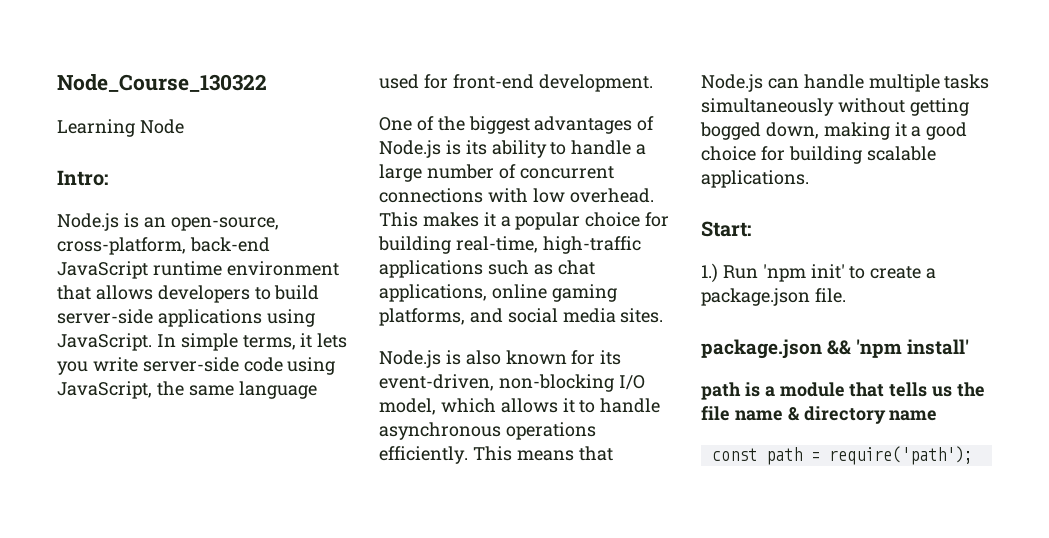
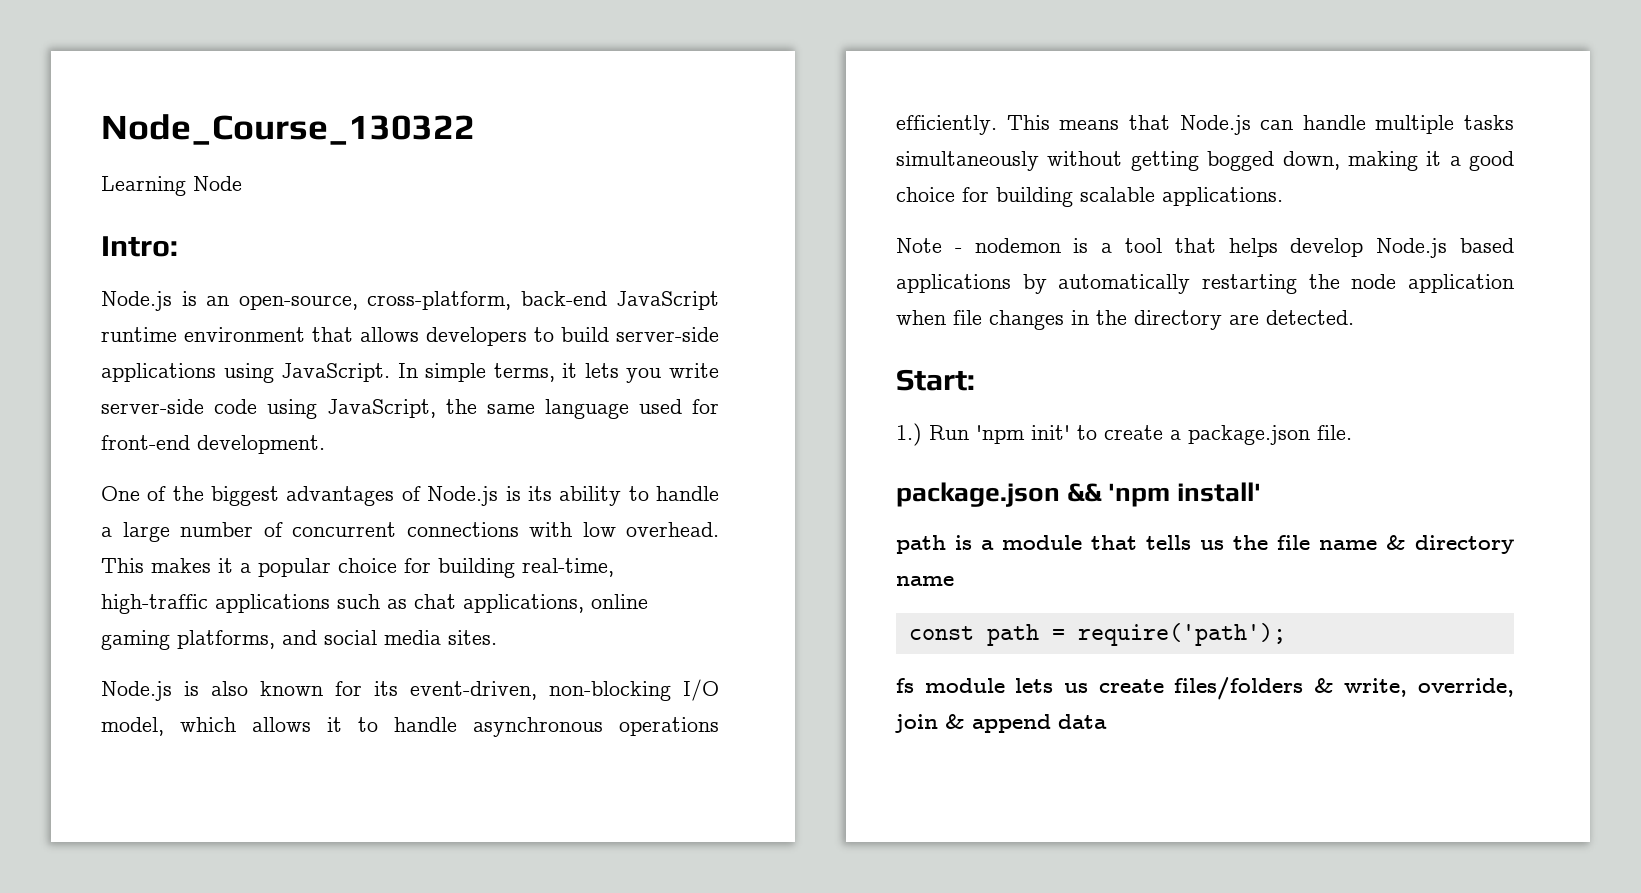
+ Note - nodemon is a tool that helps develop Node.js based applications by automatically restarting the node application when file changes in the directory are detected.
+ fs module lets us create files/folders & write, override, join & append data

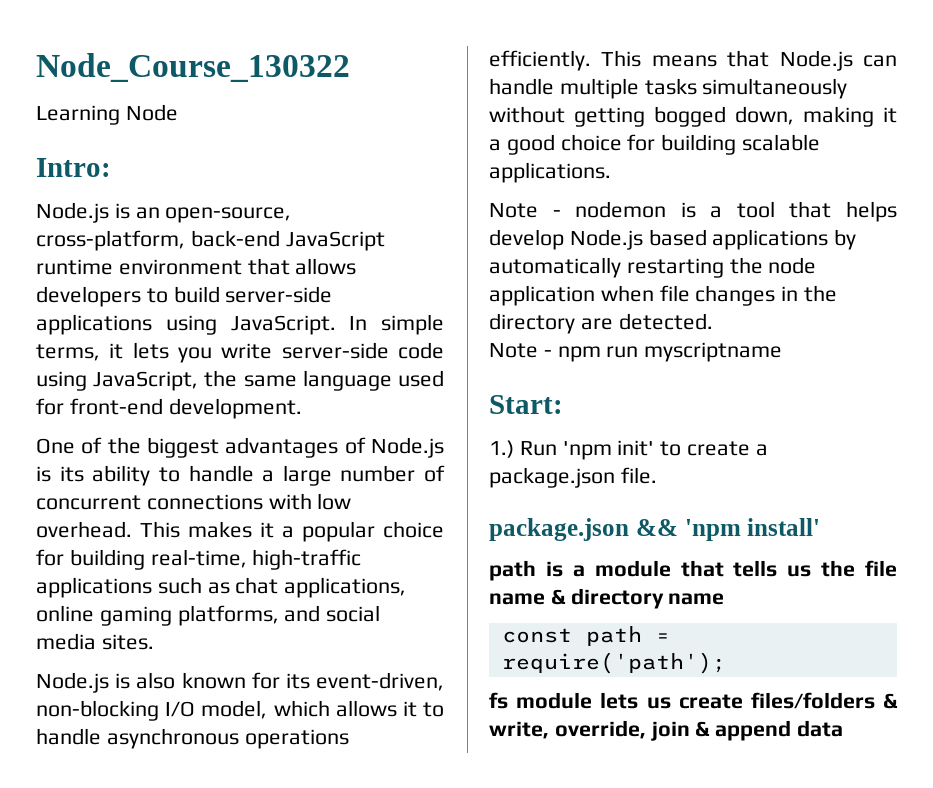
+ Note - npm run myscriptname

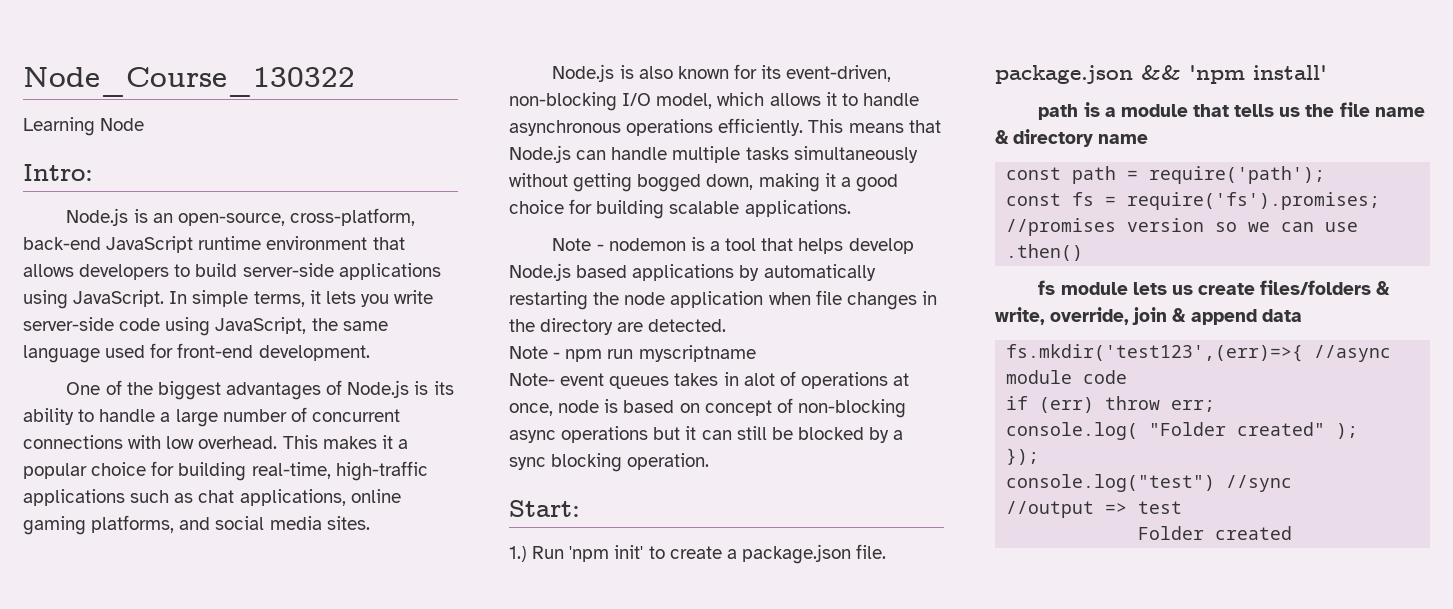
+ Note- event queues takes in alot of operations at once, node is based on concept of non-blocking async operations but it can still be blocked by a sync blocking operation.
+ const fs = require('fs').promises; //promises version so we can use .then()
+ fs.mkdir('test123',(err)=>{ //async module code
+ if (err) throw err;
+ console.log( "Folder created" );
+ });
+ console.log("test") //sync
+ //output => test
+ Folder created

